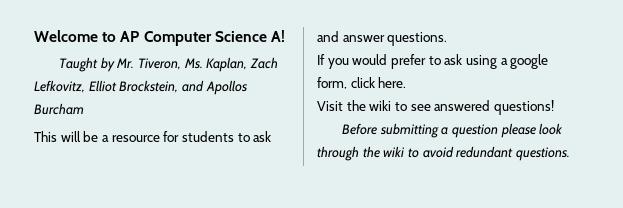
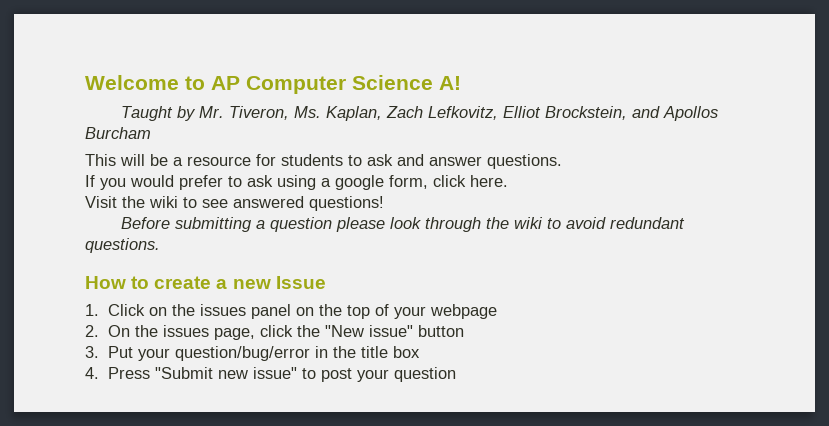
+ How to create a new Issue
+ 1. Click on the issues panel on the top of your webpage
+ 2. On the issues page, click the "New issue" button
+ 3. Put your question/bug/error in the title box
+ 4. Press "Submit new issue" to post your question

